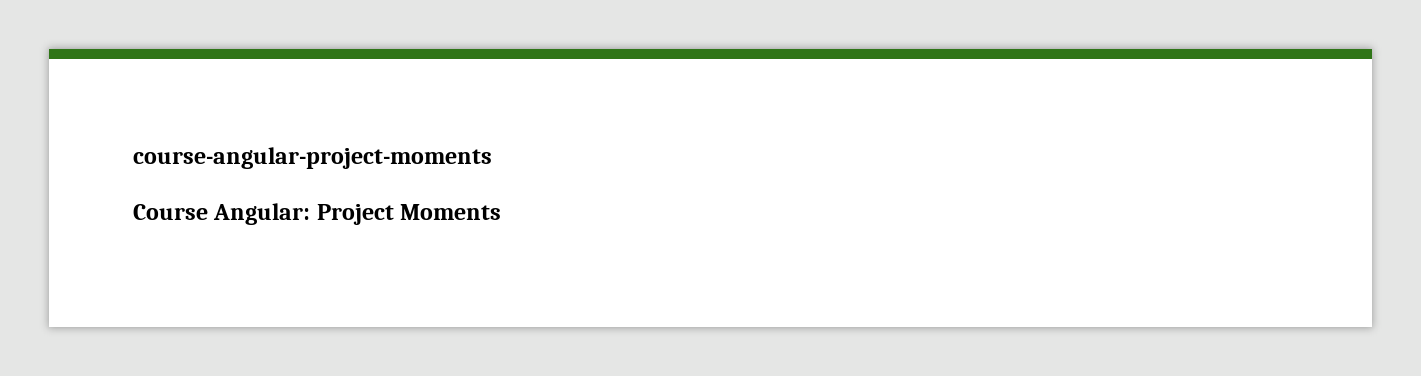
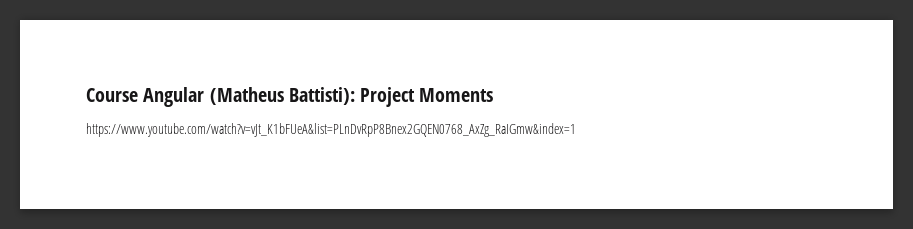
- course-angular-project-moments
- Course Angular: Project Moments
+ Course Angular (Matheus Battisti): Project Moments
+ https://www.youtube.com/watch?v=vJt_K1bFUeA&list=PLnDvRpP8Bnex2GQEN0768_AxZg_RaIGmw&index=1

